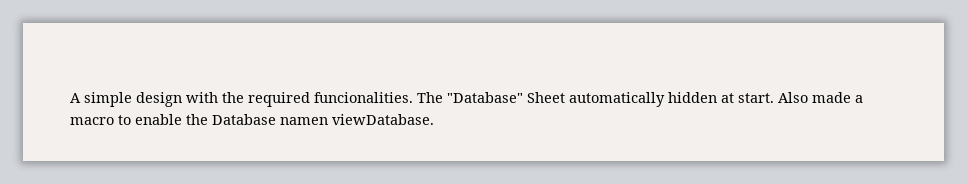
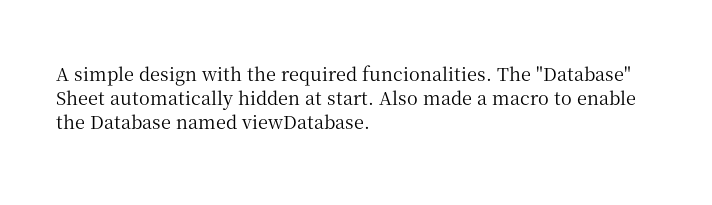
- Also made a macro to enable the Database namen viewDatabase.
+ Also made a macro to enable the Database named viewDatabase.

